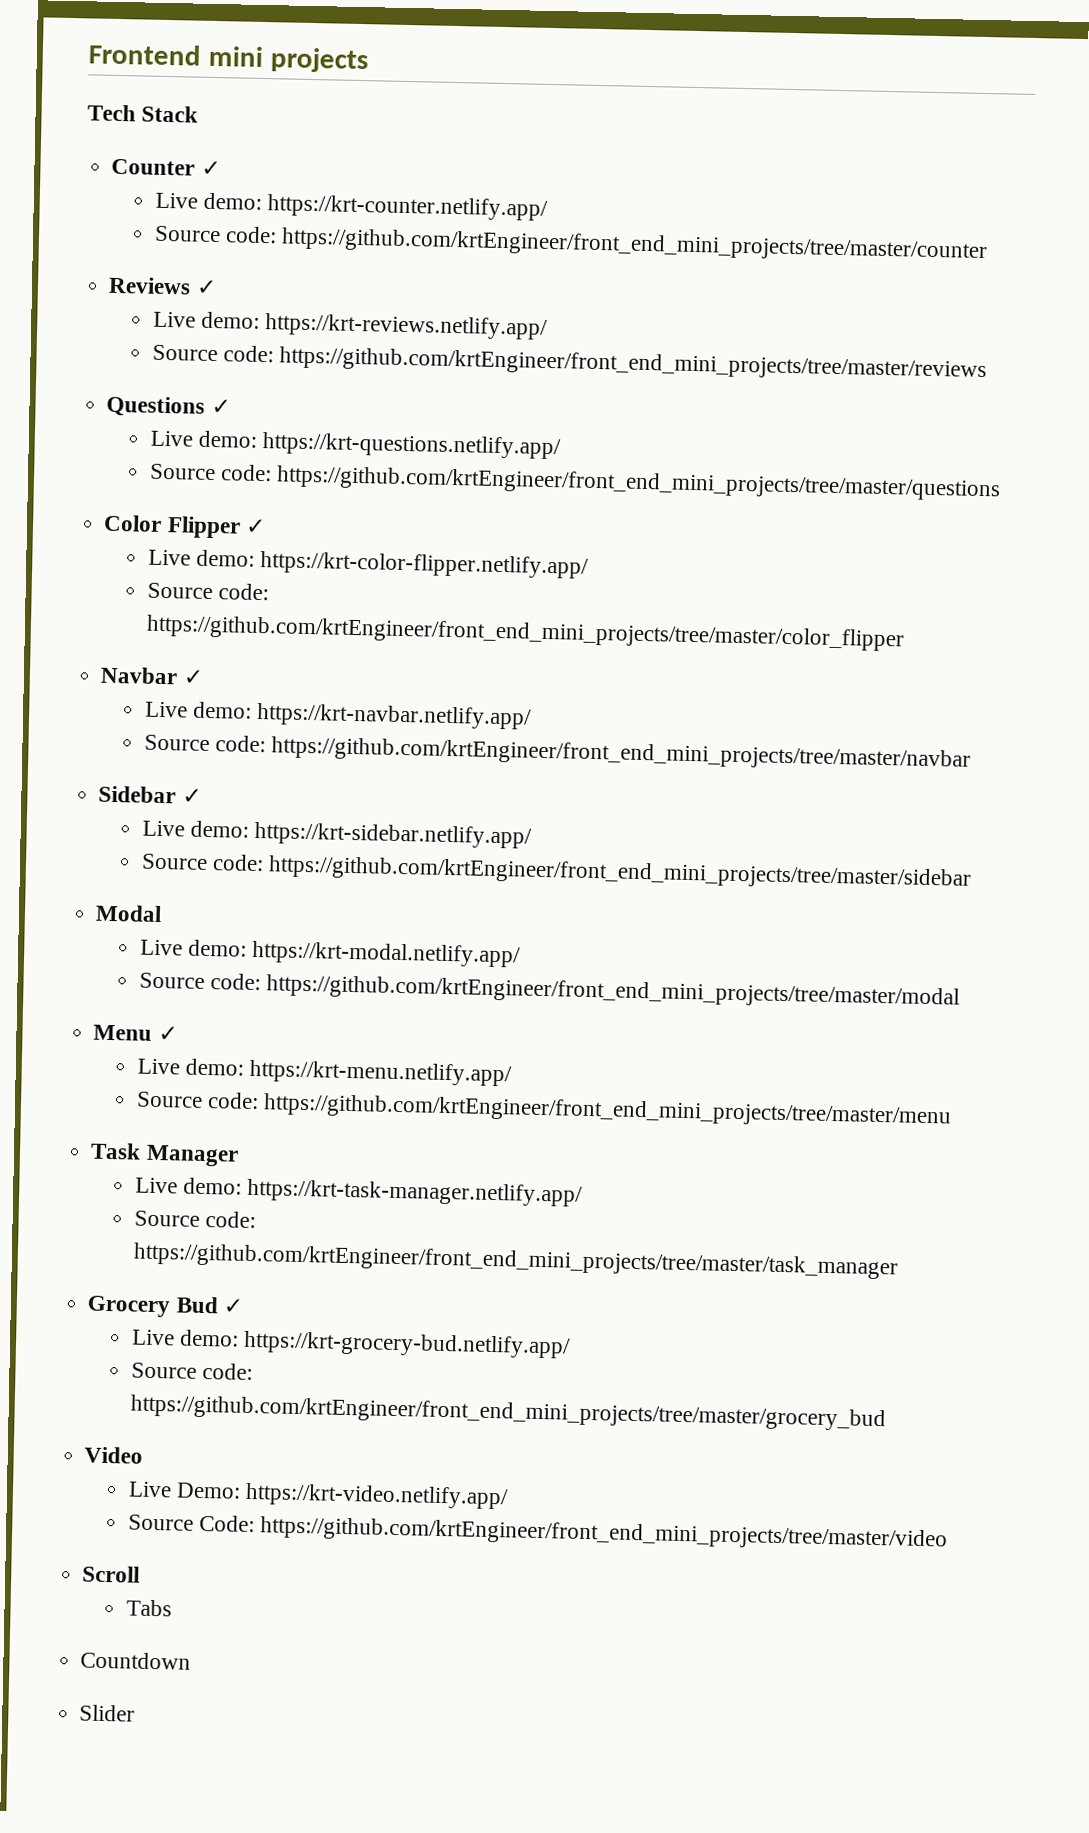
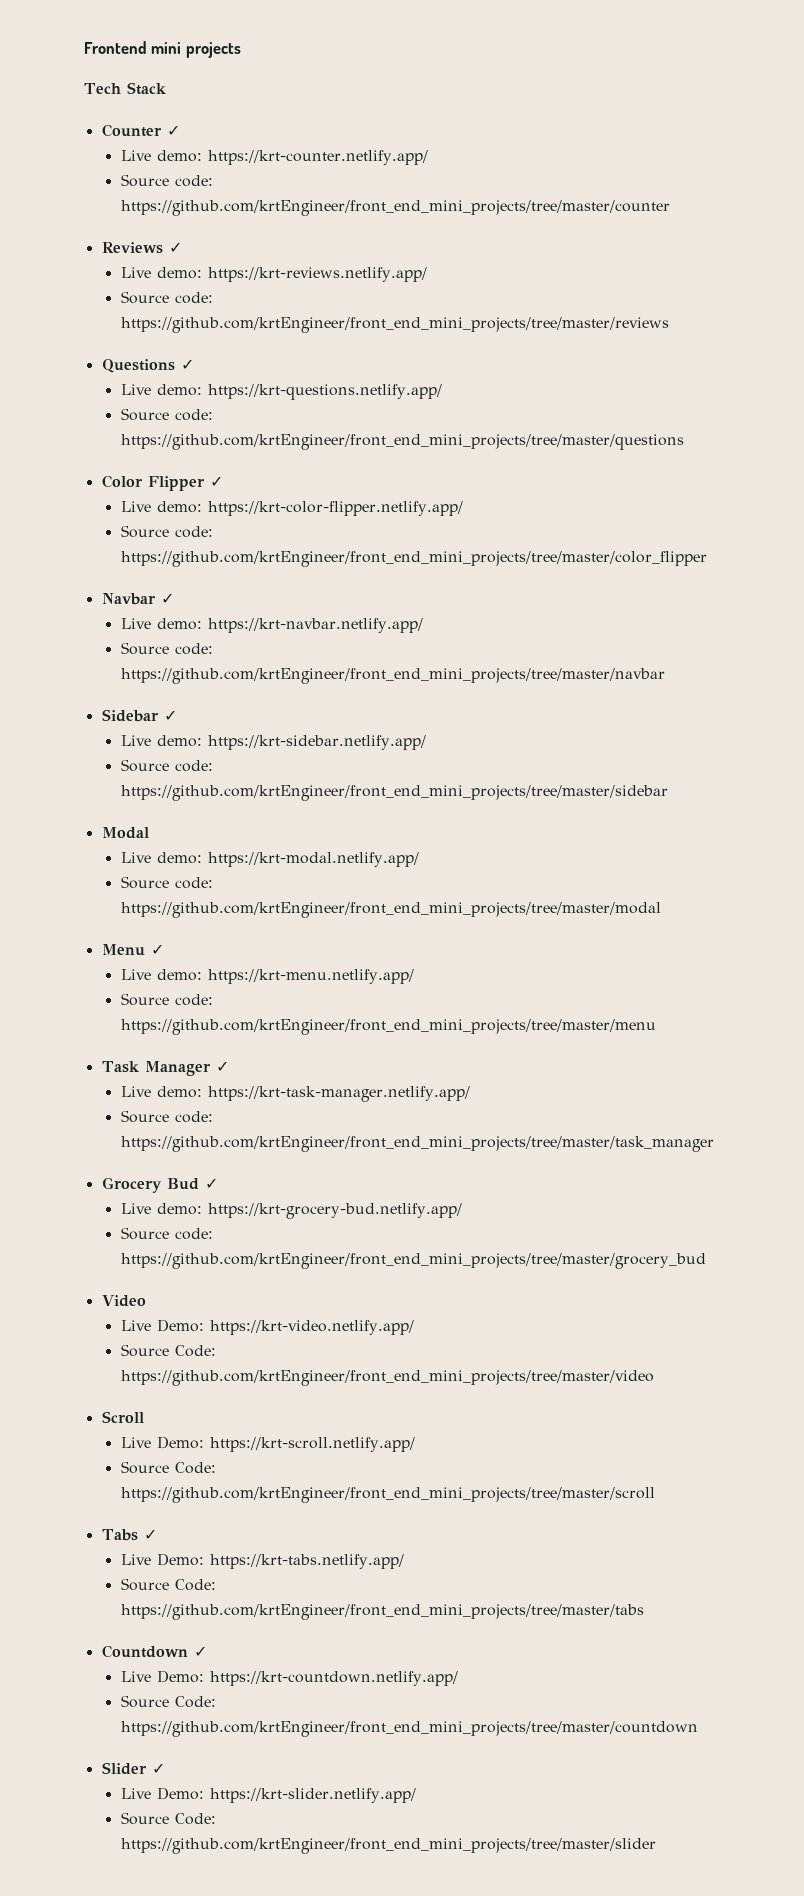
- Task Manager
+ Task Manager ✓
- Tabs
- Countdown
- Slider
+ Live Demo: https://krt-scroll.netlify.app/
+ Source Code: https://github.com/krtEngineer/front_end_mini_projects/tree/master/scroll
+ Tabs ✓
+ Live Demo: https://krt-tabs.netlify.app/
+ Source Code: https://github.com/krtEngineer/front_end_mini_projects/tree/master/tabs
+ Countdown ✓
+ Live Demo: https://krt-countdown.netlify.app/
+ Source Code: https://github.com/krtEngineer/front_end_mini_projects/tree/master/countdown
+ Slider ✓
+ Live Demo: https://krt-slider.netlify.app/
+ Source Code: https://github.com/krtEngineer/front_end_mini_projects/tree/master/slider

